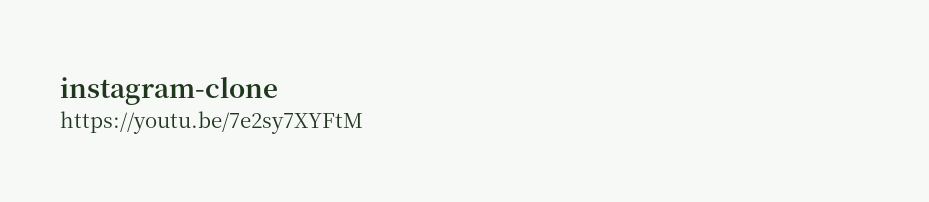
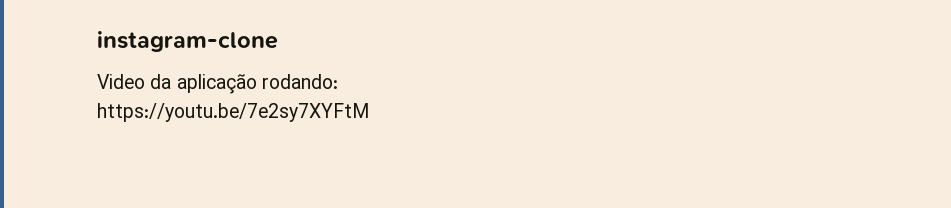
+ Video da aplicação rodando:

